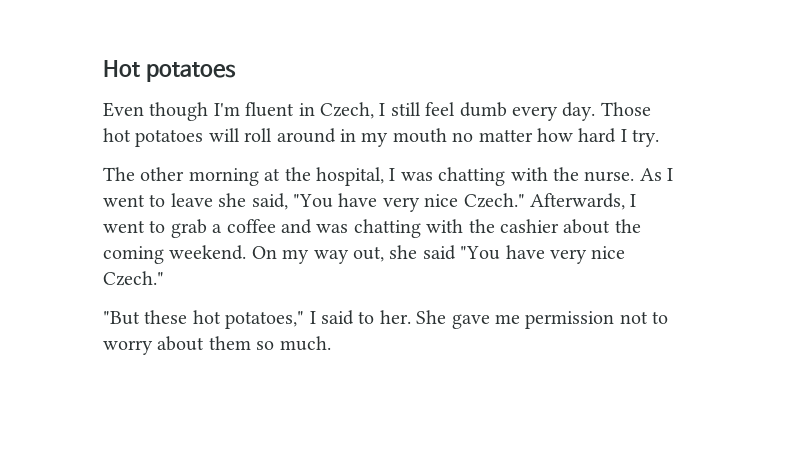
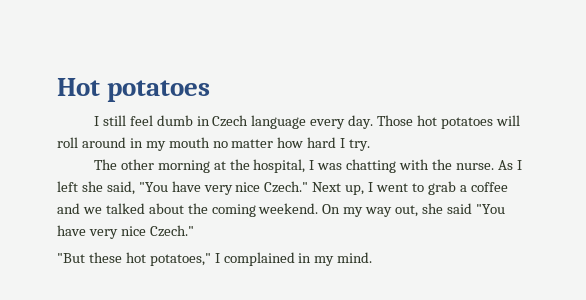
- Even though I'm fluent in Czech, I still feel dumb every day.
+ I still feel dumb in Czech language every day.
- As I went to leave she said, "You have very nice Czech."
+ As I left she said, "You have very nice Czech."
- Afterwards, I went to grab a coffee and was chatting with the cashier about the coming weekend.
+ Next up, I went to grab a coffee and we talked about the coming weekend.
- "But these hot potatoes," I said to her. She gave me permission not to worry about them so much.
+ "But these hot potatoes," I complained in my mind.

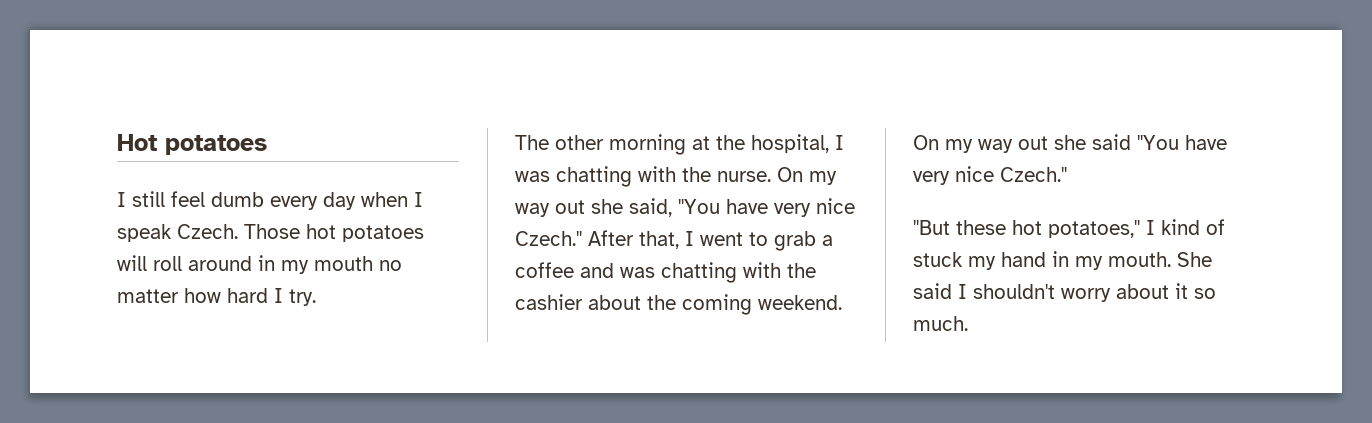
- I still feel dumb in Czech language every day.
+ I still feel dumb every day when I speak Czech.
- As I left she said, "You have very nice Czech."
+ On my way out she said, "You have very nice Czech."
- Next up, I went to grab a coffee and we talked about the coming weekend.
+ After that, I went to grab a coffee and was chatting with the cashier about the coming weekend.
- On my way out, she said "You have very nice Czech."
+ On my way out she said "You have very nice Czech."
- "But these hot potatoes," I complained in my mind.
+ "But these hot potatoes," I kind of stuck my hand in my mouth. She said I shouldn't worry about it so much.

